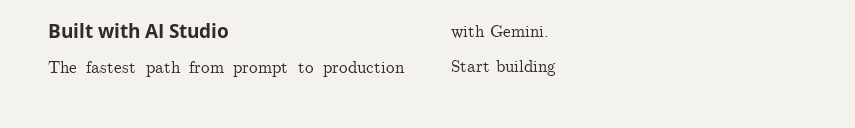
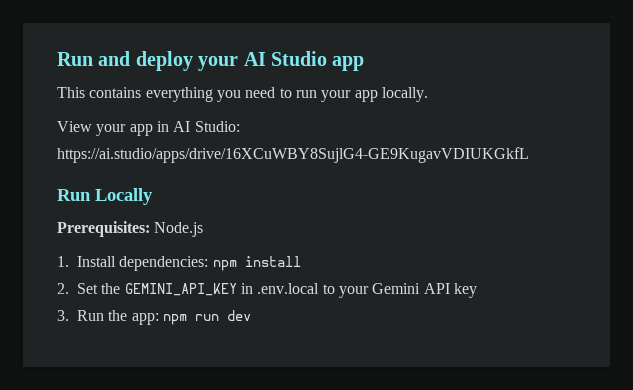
- Built with AI Studio
- The fastest path from prompt to production with Gemini.
- Start building
+ Run and deploy your AI Studio app
+ This contains everything you need to run your app locally.
+ View your app in AI Studio: https://ai.studio/apps/drive/16XCuWBY8SujlG4-GE9KugavVDIUKGkfL
+ Run Locally
+ Prerequisites: Node.js
+ 1. Install dependencies: npm install
+ 2. Set the GEMINI_API_KEY in .env.local to your Gemini API key
+ 3. Run the app: npm run dev

